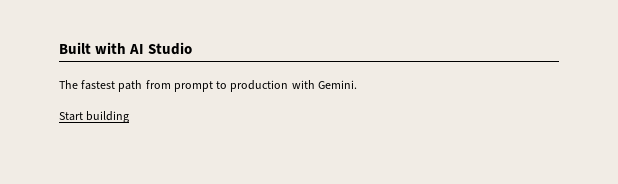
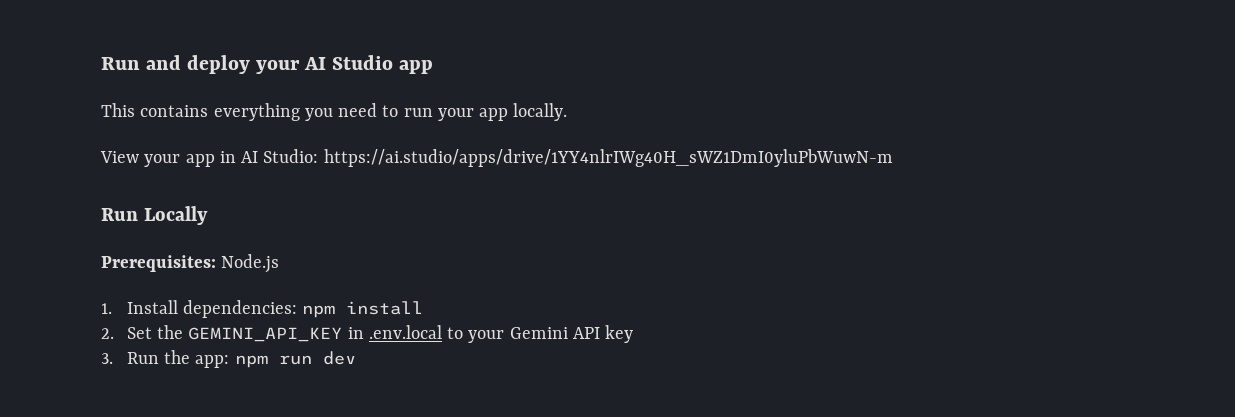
- Built with AI Studio
- The fastest path from prompt to production with Gemini.
- Start building
+ Run and deploy your AI Studio app
+ This contains everything you need to run your app locally.
+ View your app in AI Studio: https://ai.studio/apps/drive/1YY4nlrIWg40H_sWZ1DmI0yluPbWuwN-m
+ Run Locally
+ Prerequisites: Node.js
+ 1. Install dependencies: npm install
+ 2. Set the GEMINI_API_KEY in .env.local to your Gemini API key
+ 3. Run the app: npm run dev

